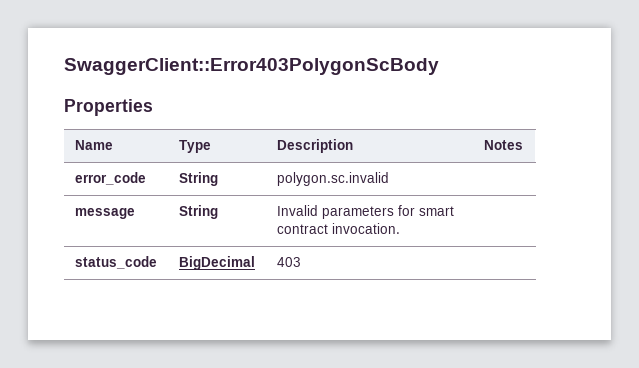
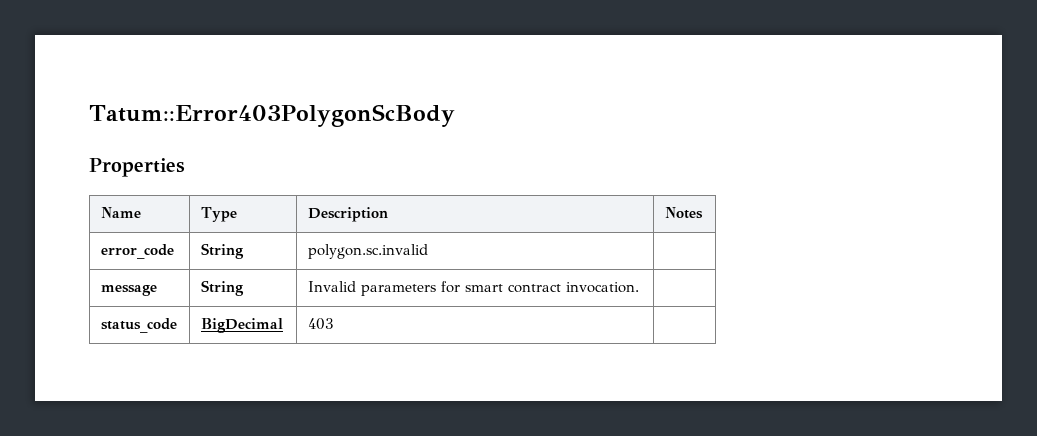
- SwaggerClient::Error403PolygonScBody
+ Tatum::Error403PolygonScBody

